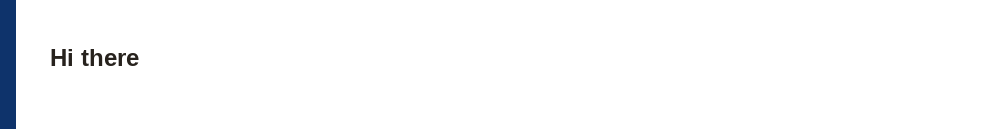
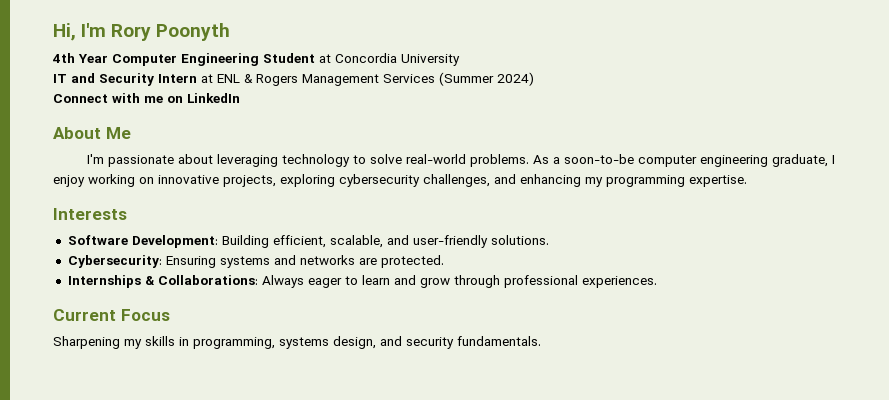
- Hi there
+ Hi, I'm Rory Poonyth
+ 4th Year Computer Engineering Student at Concordia University
+ IT and Security Intern at ENL & Rogers Management Services (Summer 2024)
+ Connect with me on LinkedIn
+ About Me
+ I'm passionate about leveraging technology to solve real-world problems. As a soon-to-be computer engineering graduate, I enjoy working on innovative projects, exploring cybersecurity challenges, and enhancing my programming expertise.
+ Interests
+ Software Development: Building efficient, scalable, and user-friendly solutions.
+ Cybersecurity: Ensuring systems and networks are protected.
+ Internships & Collaborations: Always eager to learn and grow through professional experiences.
+ Current Focus
+ Sharpening my skills in programming, systems design, and security fundamentals.

